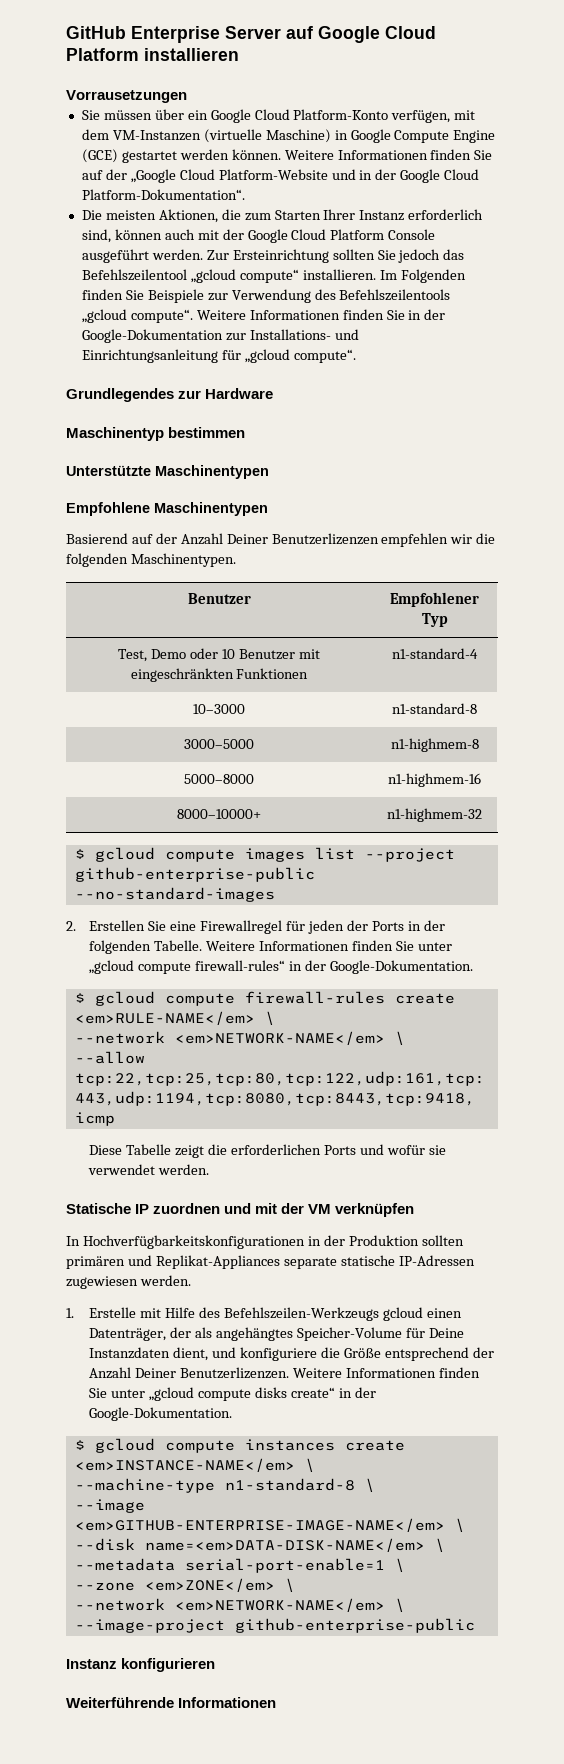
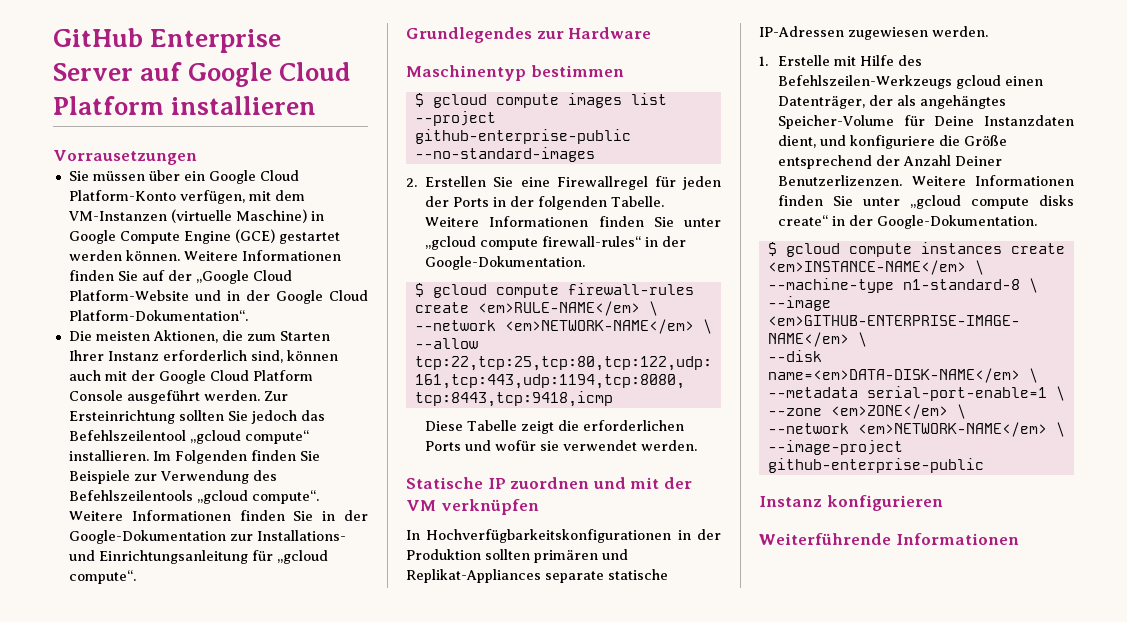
- Unterstützte Maschinentypen
- Empfohlene Maschinentypen
- Basierend auf der Anzahl Deiner Benutzerlizenzen empfehlen wir die folgenden Maschinentypen.
- Benutzer | Empfohlener Typ
- Test, Demo oder 10 Benutzer mit eingeschränkten Funktionen | n1-standard-4
- 10–3000 | n1-standard-8
- 3000–5000 | n1-highmem-8
- 5000–8000 | n1-highmem-16
- 8000–10000+ | n1-highmem-32

